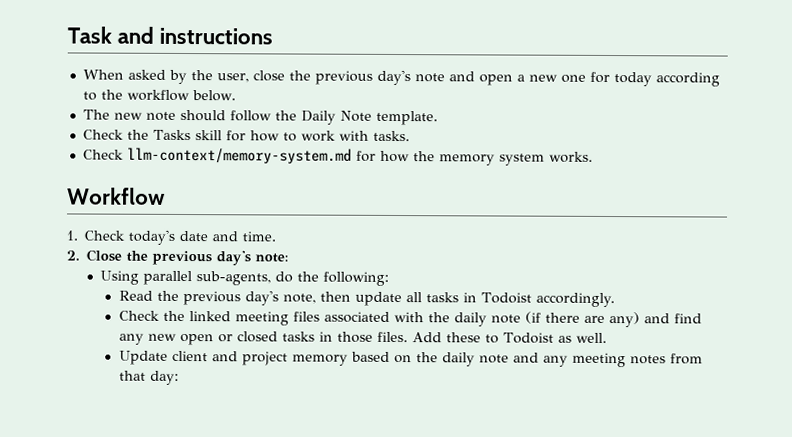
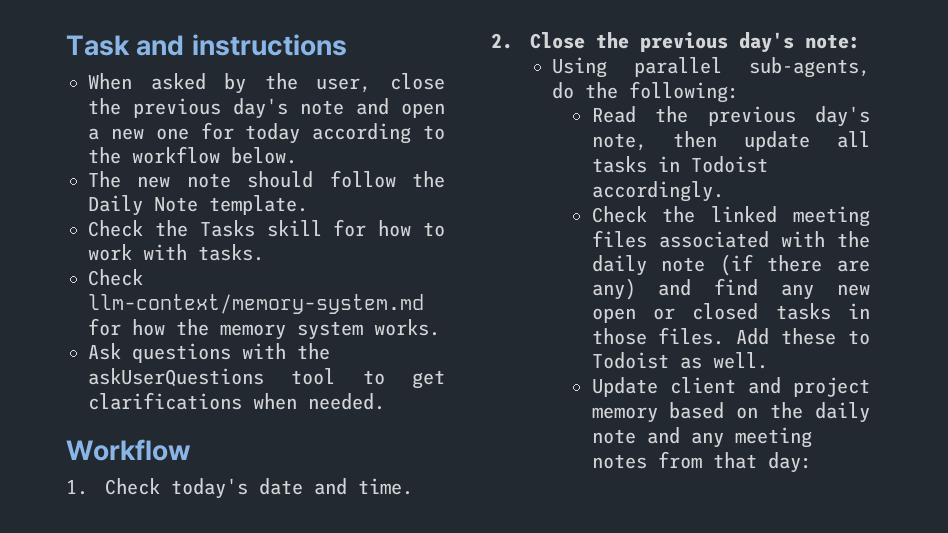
+ Ask questions with the askUserQuestions tool to get clarifications when needed.

